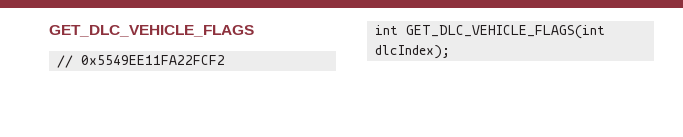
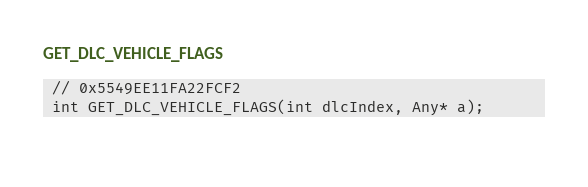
- int GET_DLC_VEHICLE_FLAGS(int dlcIndex);
+ int GET_DLC_VEHICLE_FLAGS(int dlcIndex, Any* a);

